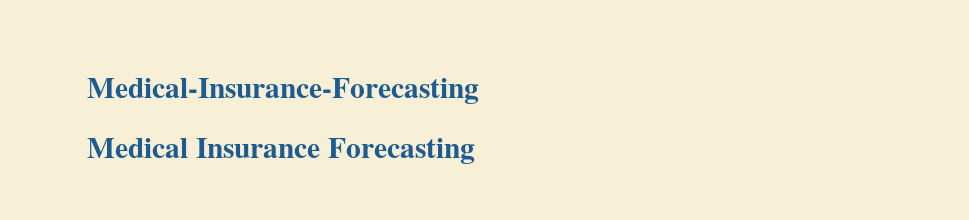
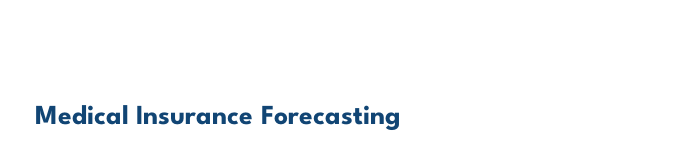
- Medical-Insurance-Forecasting

